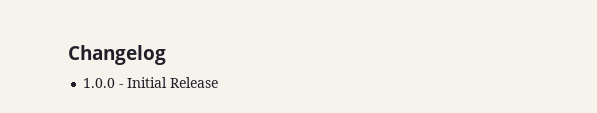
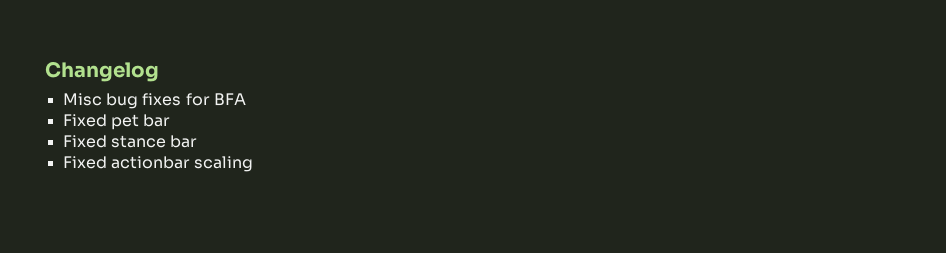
- 1.0.0 - Initial Release
+ Misc bug fixes for BFA
+ Fixed pet bar
+ Fixed stance bar
+ Fixed actionbar scaling

